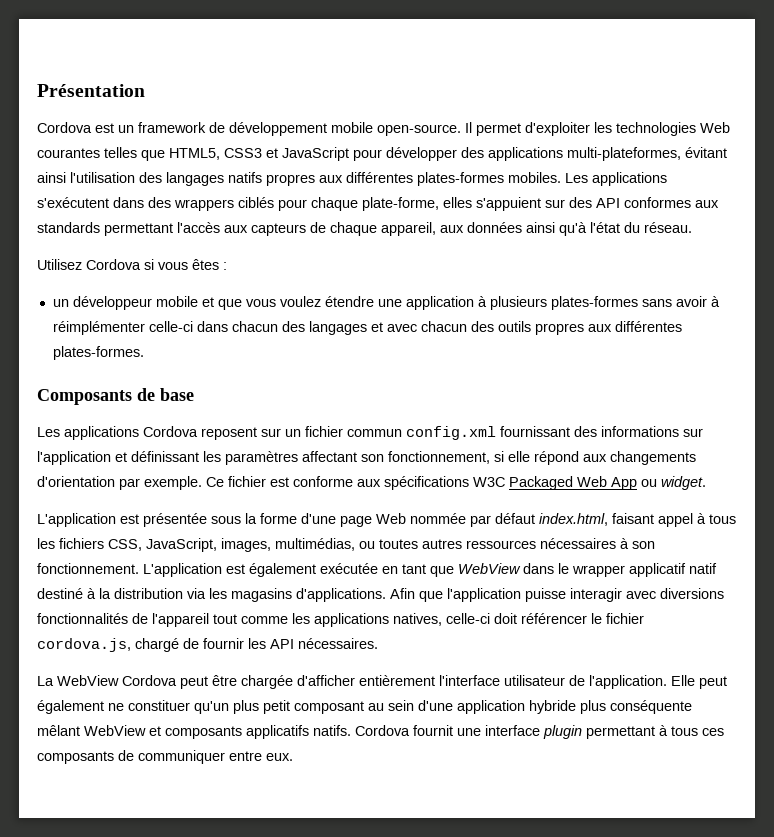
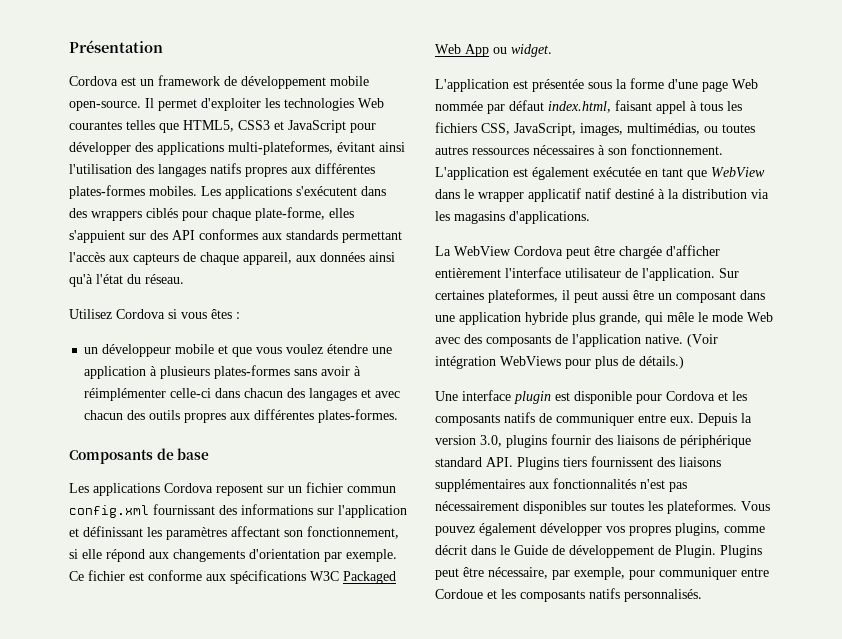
- Afin que l'application puisse interagir avec diversions fonctionnalités de l'appareil tout comme les applications natives, celle-ci doit référencer le fichier cordova.js, chargé de fournir les API nécessaires.
- Elle peut également ne constituer qu'un plus petit composant au sein d'une application hybride plus conséquente mêlant WebView et composants applicatifs natifs. Cordova fournit une interface plugin permettant à tous ces composants de communiquer entre eux.
+ Sur certaines plateformes, il peut aussi être un composant dans une application hybride plus grande, qui mêle le mode Web avec des composants de l'application native. (Voir intégration WebViews pour plus de détails.)
+ Une interface plugin est disponible pour Cordova et les composants natifs de communiquer entre eux. Depuis la version 3.0, plugins fournir des liaisons de périphérique standard API. Plugins tiers fournissent des liaisons supplémentaires aux fonctionnalités n'est pas nécessairement disponibles sur toutes les plateformes. Vous pouvez également développer vos propres plugins, comme décrit dans le Guide de développement de Plugin. Plugins peut être nécessaire, par exemple, pour communiquer entre Cordoue et les composants natifs personnalisés.

